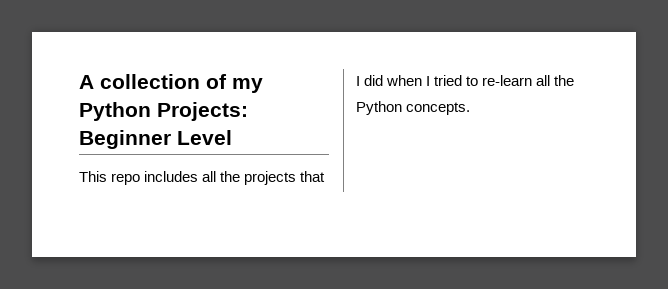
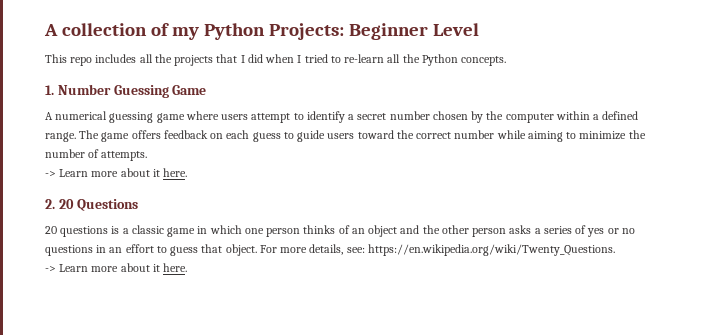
+ 1. Number Guessing Game
+ A numerical guessing game where users attempt to identify a secret number chosen by the computer within a defined range. The game offers feedback on each guess to guide users toward the correct number while aiming to minimize the number of attempts.
+ -> Learn more about it here.
+ 2. 20 Questions
+ 20 questions is a classic game in which one person thinks of an object and the other person asks a series of yes or no questions in an effort to guess that object. For more details, see: https://en.wikipedia.org/wiki/Twenty_Questions.
+ -> Learn more about it here.

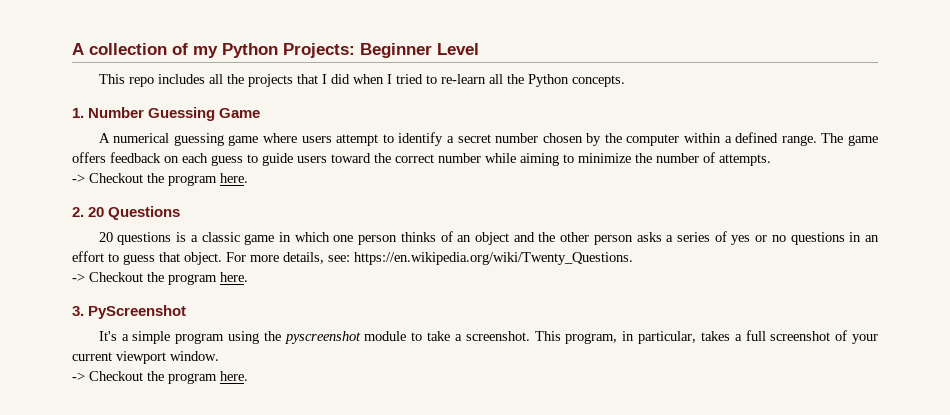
  The game offers feedback on each guess to guide users toward the correct number while aiming to minimize the number of attempts.
- -> Learn more about it here.
+ -> Checkout the program here.
  For more details, see: https://en.wikipedia.org/wiki/Twenty_Questions.
- -> Learn more about it here.
+ -> Checkout the program here.
+ 3. PyScreenshot
+ It's a simple program using the pyscreenshot module to take a screenshot. This program, in particular, takes a full screenshot of your current viewport window.
+ -> Checkout the program here.

